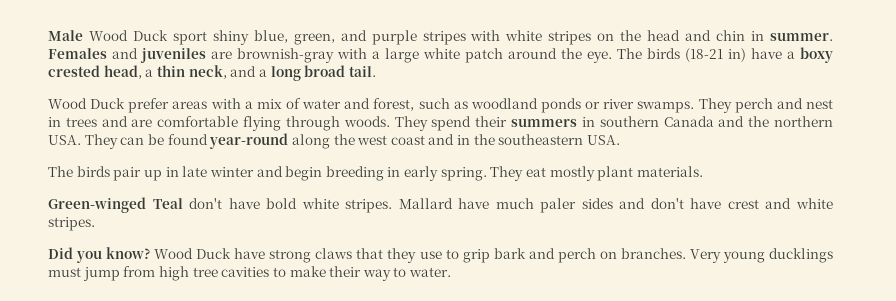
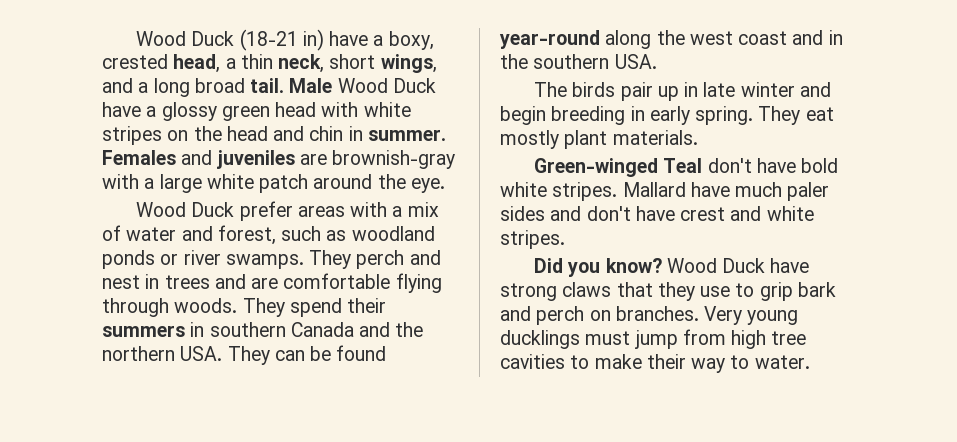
- Male Wood Duck sport shiny blue, green, and purple stripes with white stripes on the head and chin in summer.
+ Wood Duck (18-21 in) have a boxy, crested head, a thin neck, short wings, and a long broad tail. Male Wood Duck have a glossy green head with white stripes on the head and chin in summer.
- The birds (18-21 in) have a boxy crested head, a thin neck, and a long broad tail.
- They spend their summers in southern Canada and the northern USA. They can be found year-round along the west coast and in the southeastern USA.
+ They spend their summers in southern Canada and the northern USA. They can be found year-round along the west coast and in the southern USA.

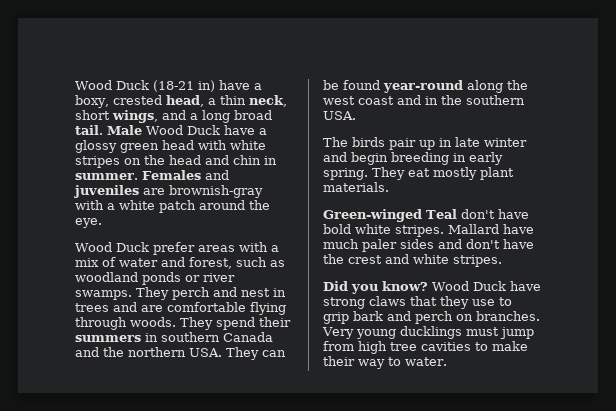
- Females and juveniles are brownish-gray with a large white patch around the eye.
+ Females and juveniles are brownish-gray with a white patch around the eye.
- Mallard have much paler sides and don't have crest and white stripes.
+ Mallard have much paler sides and don't have the crest and white stripes.

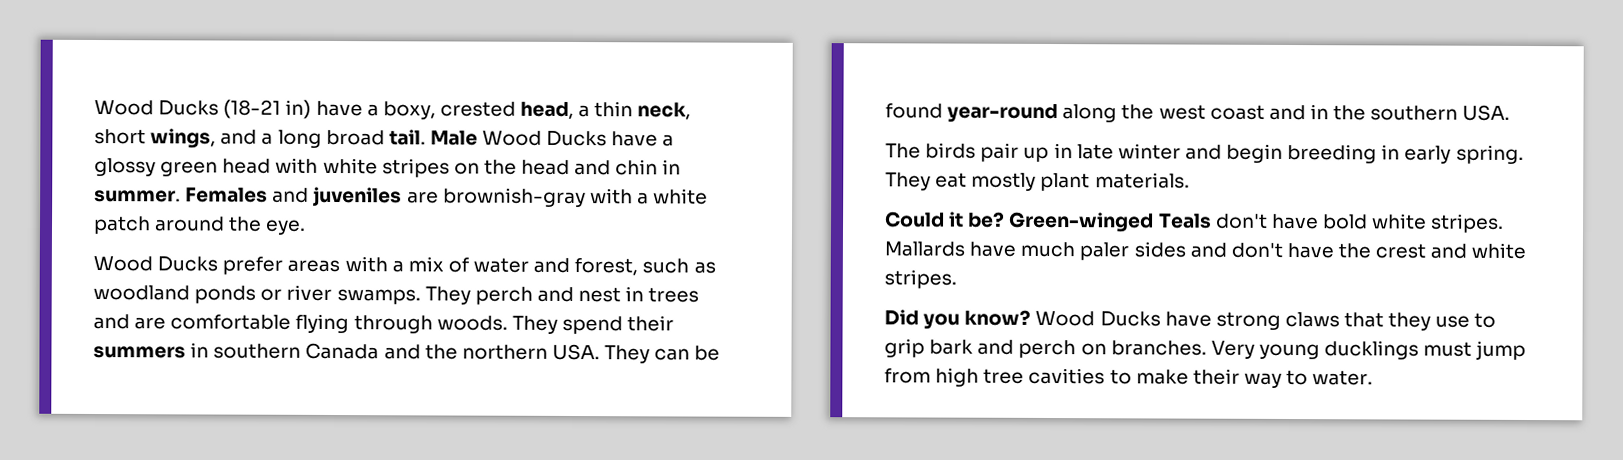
- Wood Duck (18-21 in) have a boxy, crested head, a thin neck, short wings, and a long broad tail.
+ Wood Ducks (18-21 in) have a boxy, crested head, a thin neck, short wings, and a long broad tail.
- Male Wood Duck have a glossy green head with white stripes on the head and chin in summer.
+ Male Wood Ducks have a glossy green head with white stripes on the head and chin in summer.
- Wood Duck prefer areas with a mix of water and forest, such as woodland ponds or river swamps.
+ Wood Ducks prefer areas with a mix of water and forest, such as woodland ponds or river swamps.
- Green-winged Teal don't have bold white stripes.
+ Could it be? Green-winged Teals don't have bold white stripes.
- Mallard have much paler sides and don't have the crest and white stripes.
+ Mallards have much paler sides and don't have the crest and white stripes.
- Wood Duck have strong claws that they use to grip bark and perch on branches.
+ Wood Ducks have strong claws that they use to grip bark and perch on branches.

